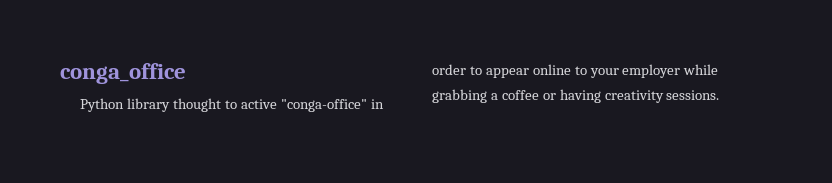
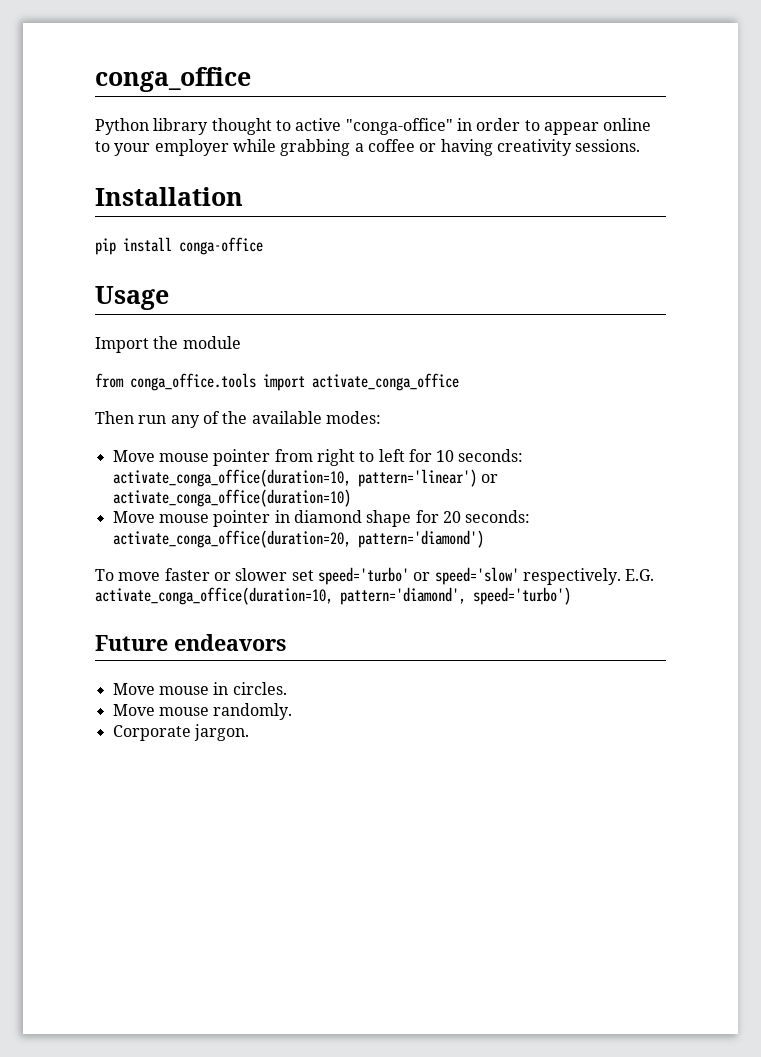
+ Installation
+ pip install conga-office
+ Usage
+ Import the module
+ from conga_office.tools import activate_conga_office
+ Then run any of the available modes:
+ Move mouse pointer from right to left for 10 seconds: activate_conga_office(duration=10, pattern='linear') or activate_conga_office(duration=10)
+ Move mouse pointer in diamond shape for 20 seconds: activate_conga_office(duration=20, pattern='diamond')
+ To move faster or slower set speed='turbo' or speed='slow' respectively. E.G. activate_conga_office(duration=10, pattern='diamond', speed='turbo')
+ Future endeavors
+ Move mouse in circles.
+ Move mouse randomly.
+ Corporate jargon.

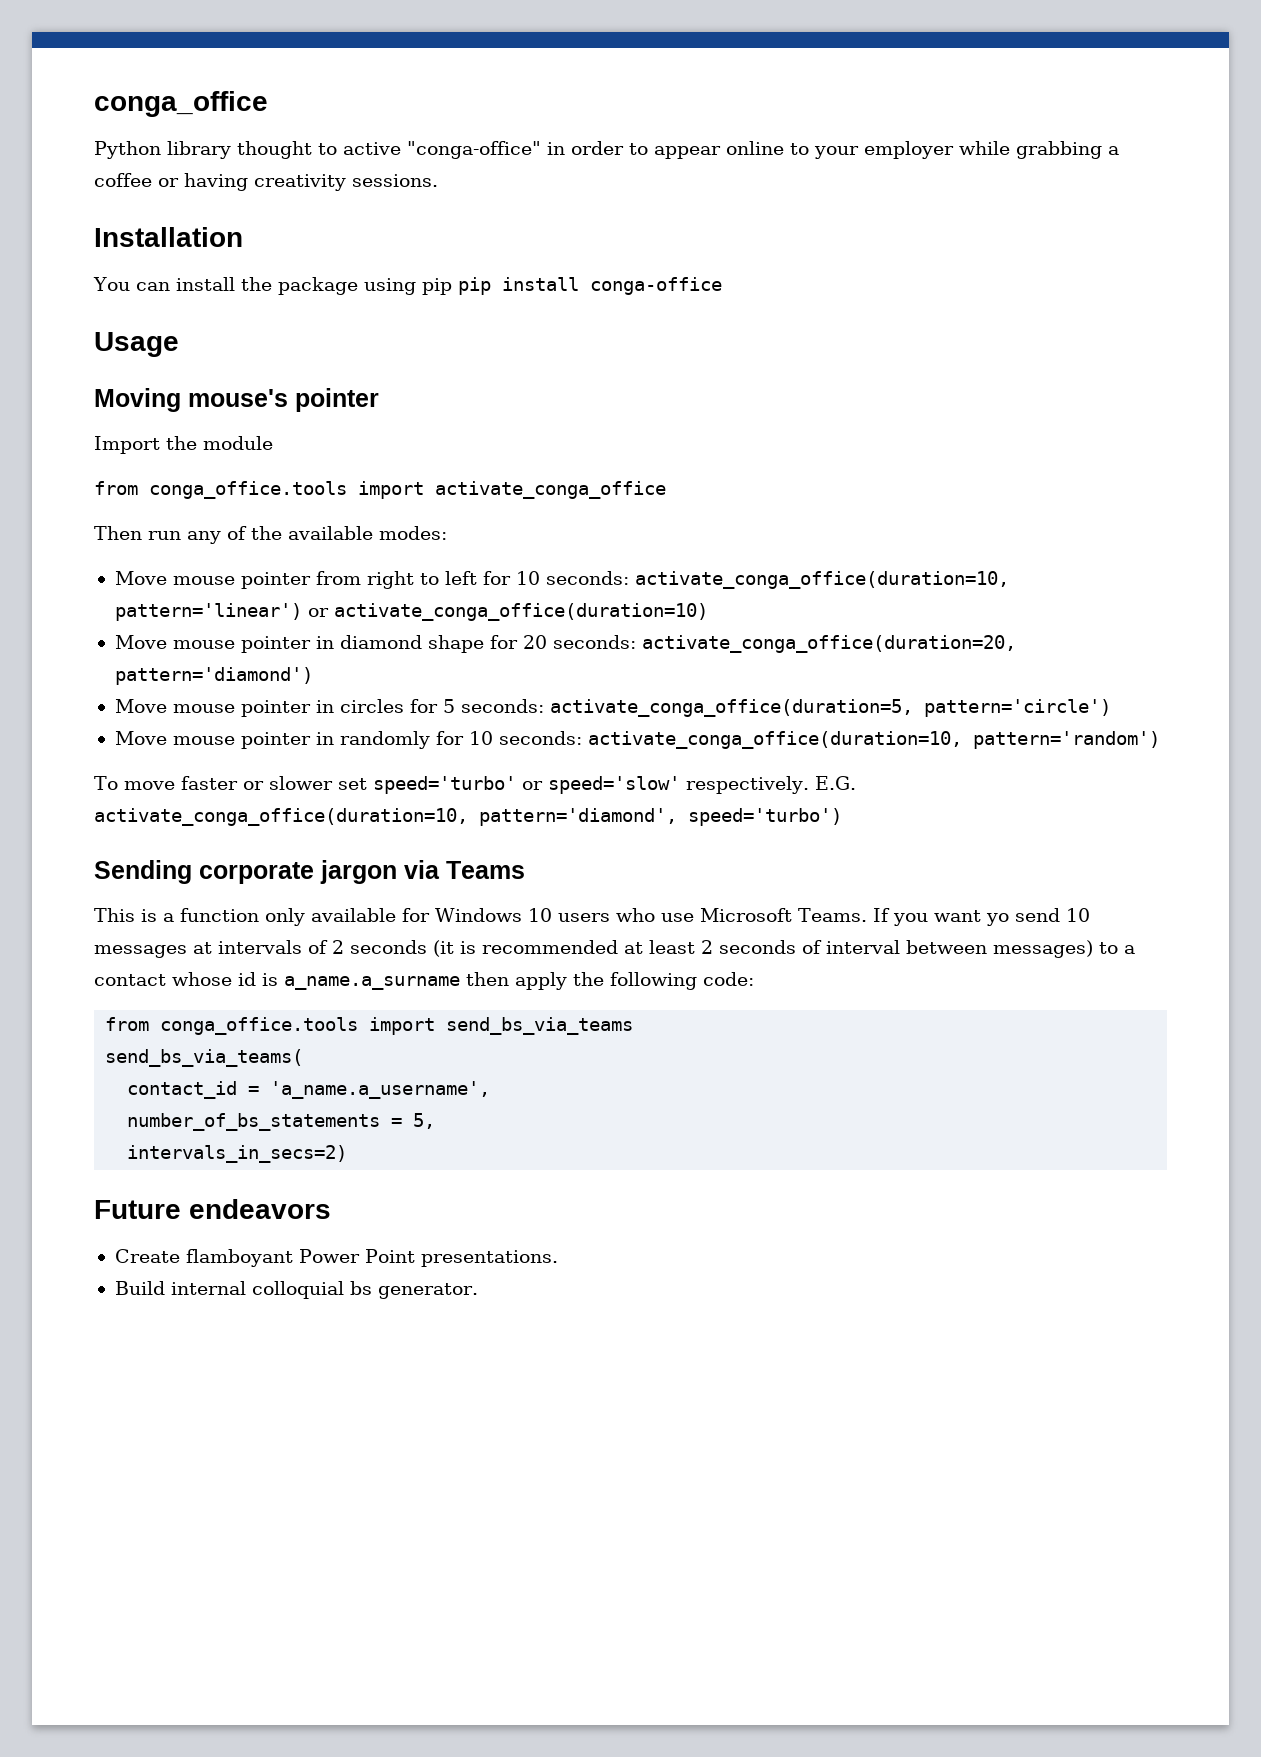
- pip install conga-office
+ You can install the package using pip pip install conga-office
+ Moving mouse's pointer
+ Move mouse pointer in circles for 5 seconds: activate_conga_office(duration=5, pattern='circle')
+ Move mouse pointer in randomly for 10 seconds: activate_conga_office(duration=10, pattern='random')
+ Sending corporate jargon via Teams
+ This is a function only available for Windows 10 users who use Microsoft Teams. If you want yo send 10 messages at intervals of 2 seconds (it is recommended at least 2 seconds of interval between messages) to a contact whose id is a_name.a_surname then apply the following code:
+ from conga_office.tools import send_bs_via_teams
+ send_bs_via_teams(
+ contact_id = 'a_name.a_username',
+ number_of_bs_statements = 5,
+ intervals_in_secs=2)
  Future endeavors
- Move mouse in circles.
- Move mouse randomly.
- Corporate jargon.
+ Create flamboyant Power Point presentations.
+ Build internal colloquial bs generator.

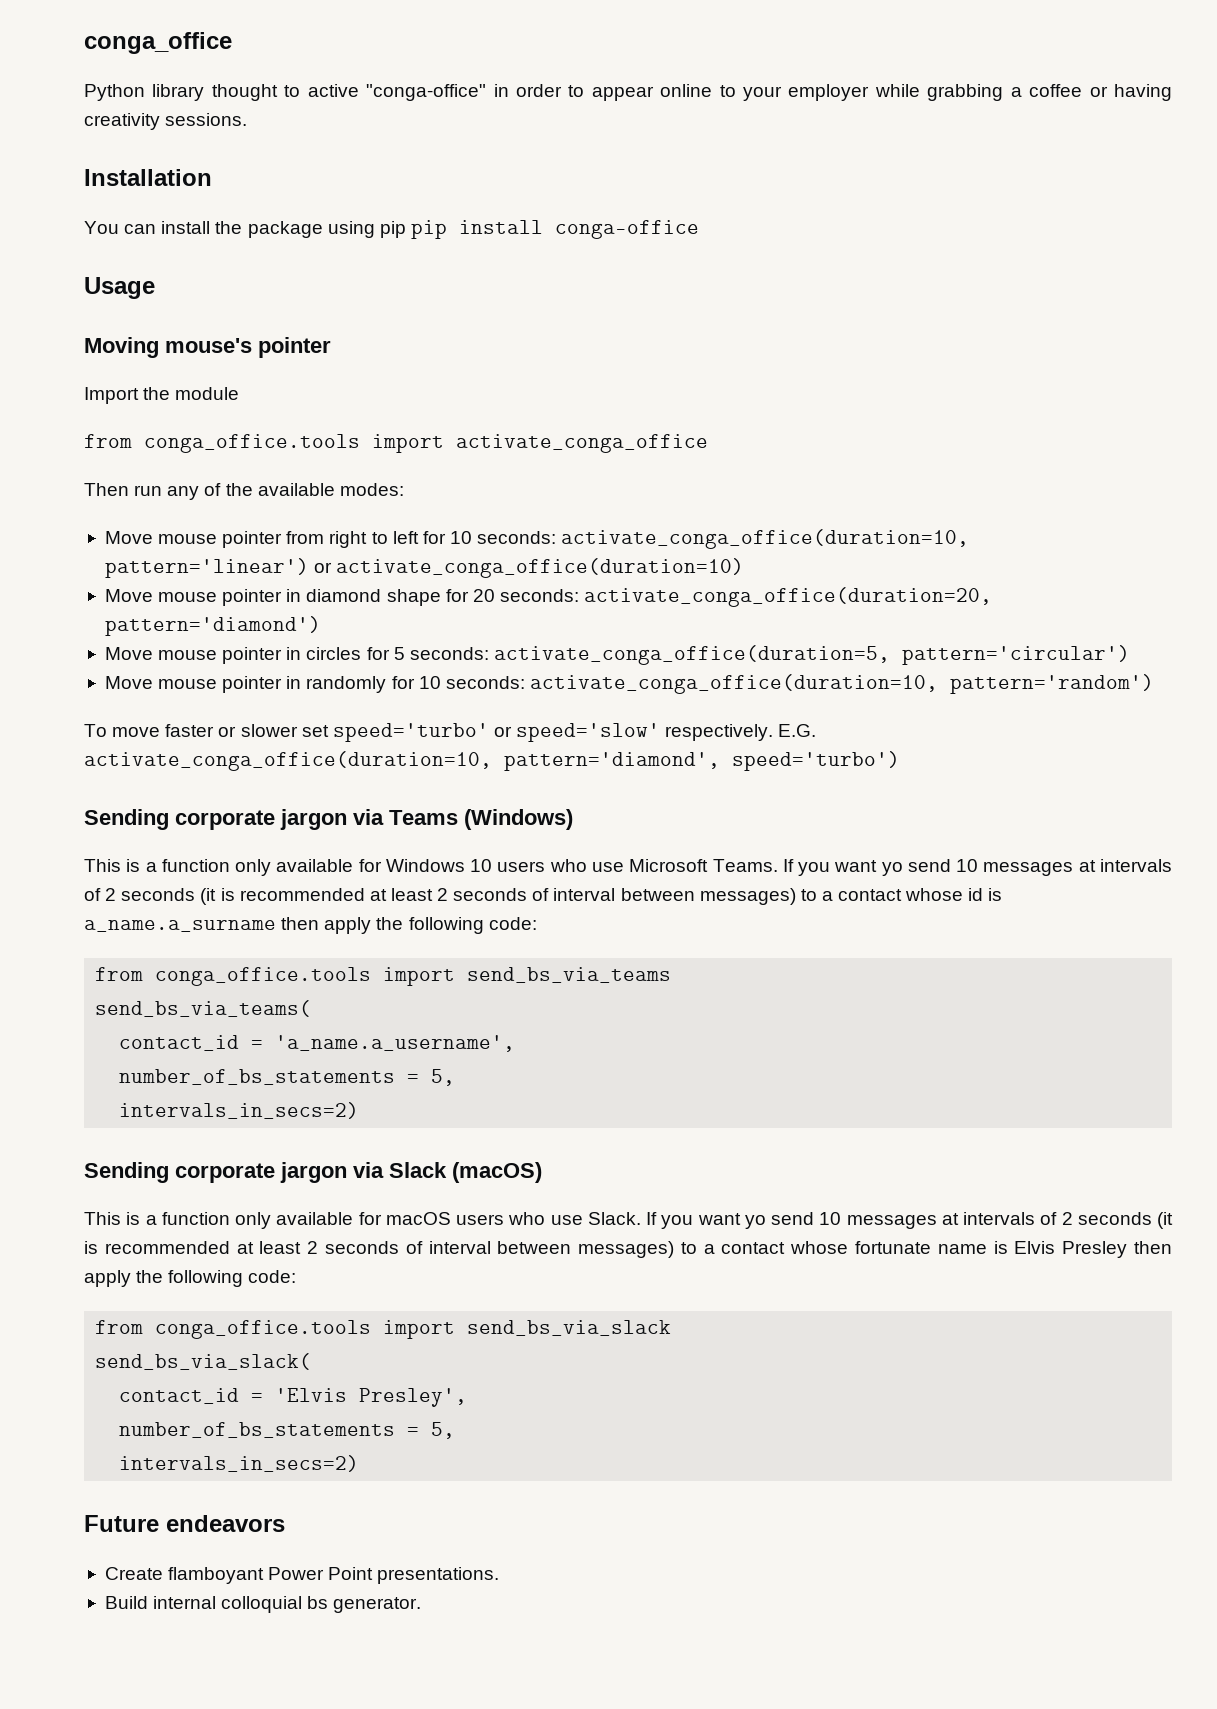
- Move mouse pointer in circles for 5 seconds: activate_conga_office(duration=5, pattern='circle')
+ Move mouse pointer in circles for 5 seconds: activate_conga_office(duration=5, pattern='circular')
- Sending corporate jargon via Teams
+ Sending corporate jargon via Teams (Windows)
+ Sending corporate jargon via Slack (macOS)
+ This is a function only available for macOS users who use Slack. If you want yo send 10 messages at intervals of 2 seconds (it is recommended at least 2 seconds of interval between messages) to a contact whose fortunate name is Elvis Presley then apply the following code:
+ from conga_office.tools import send_bs_via_slack
+ send_bs_via_slack(
+ contact_id = 'Elvis Presley',
+ number_of_bs_statements = 5,
+ intervals_in_secs=2)

